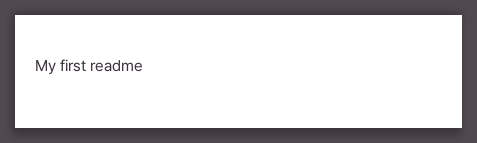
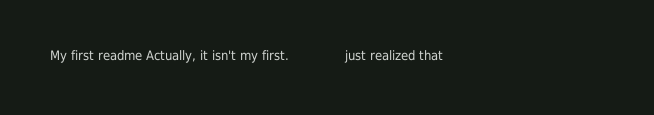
- My first readme
+ My first readme Actually, it isn't my first. just realized that

